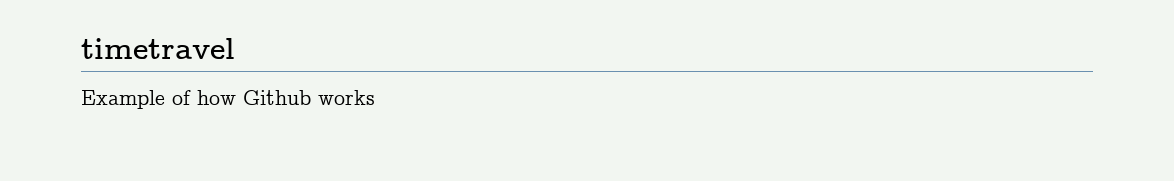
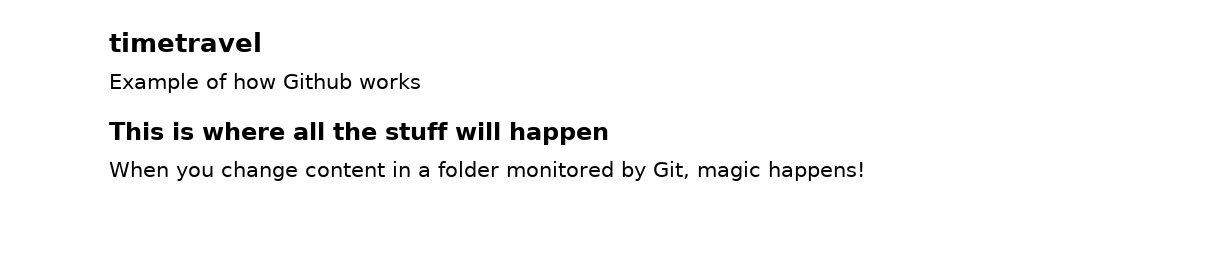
+ This is where all the stuff will happen
+ When you change content in a folder monitored by Git, magic happens!

